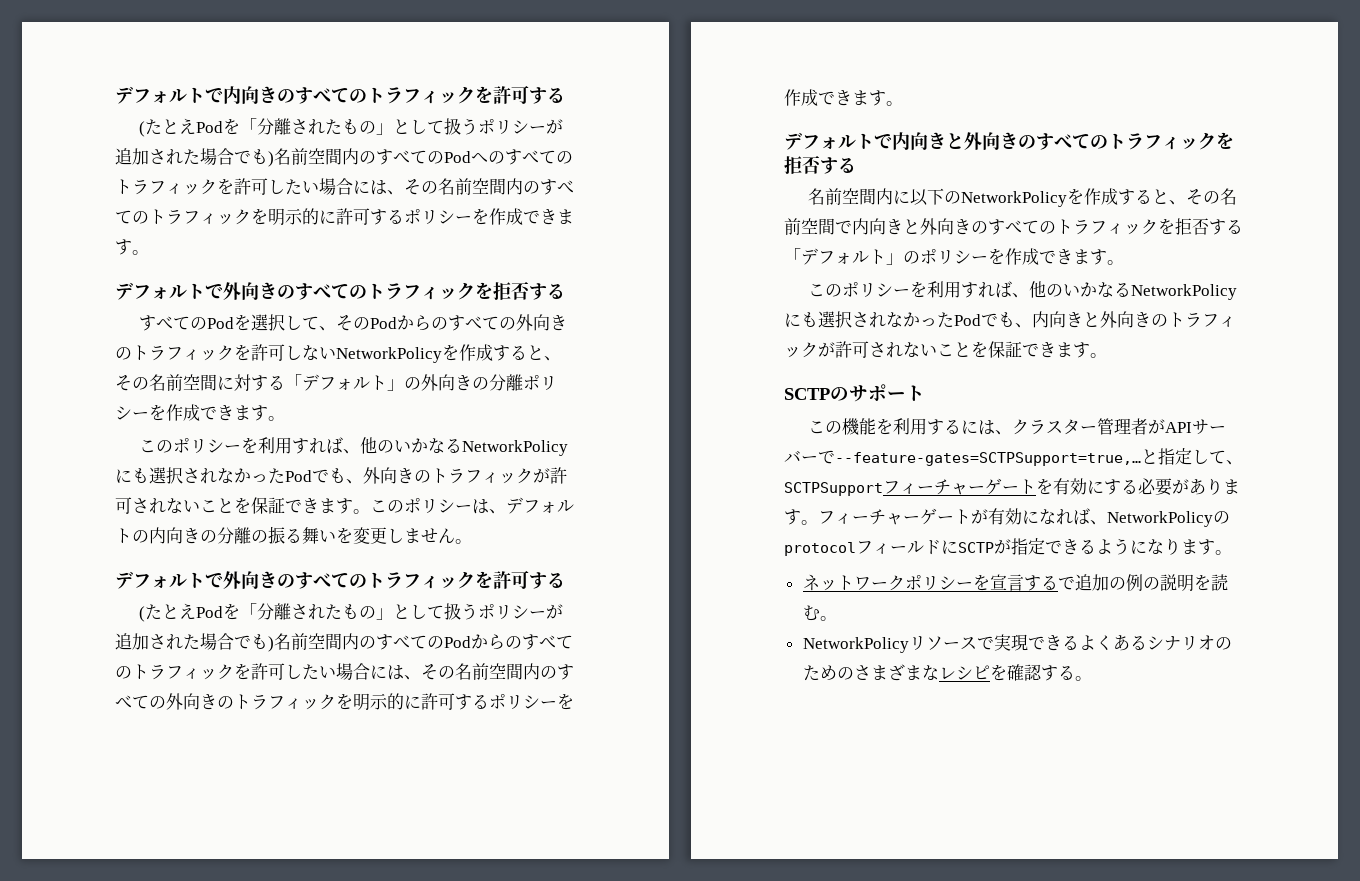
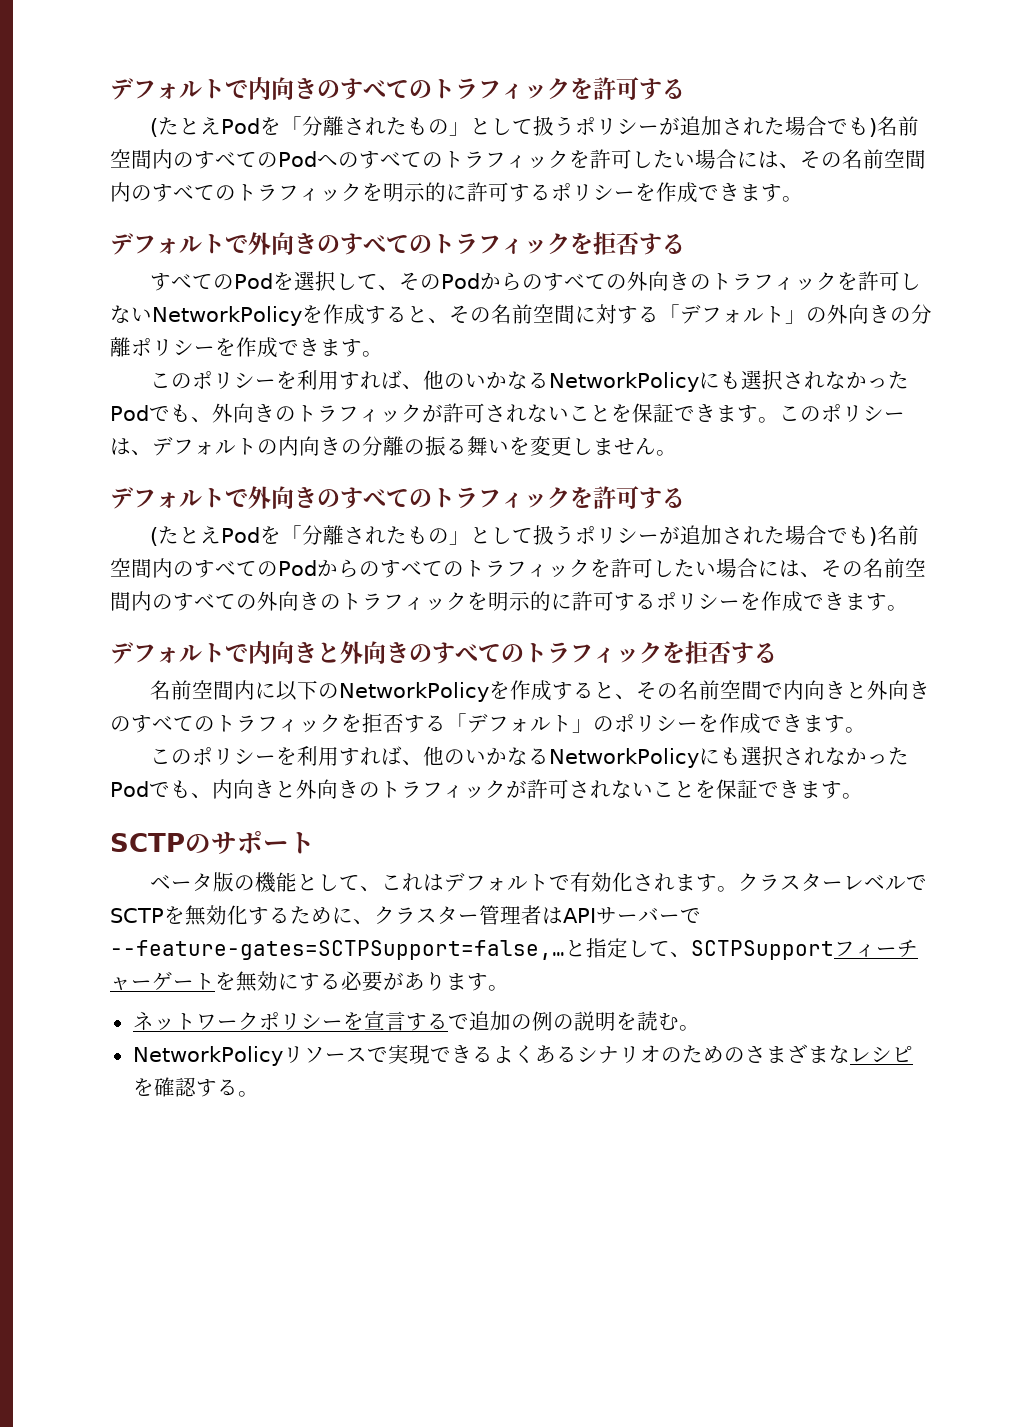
- この機能を利用するには、クラスター管理者がAPIサーバーで--feature-gates=SCTPSupport=true,…
+ ベータ版の機能として、これはデフォルトで有効化されます。クラスターレベルでSCTPを無効化するために、クラスター管理者はAPIサーバーで--feature-gates=SCTPSupport=false,…
- と指定して、SCTPSupportフィーチャーゲートを有効にする必要があります。フィーチャーゲートが有効になれば、NetworkPolicyのprotocolフィールドにSCTPが指定できるようになります。
+ と指定して、SCTPSupportフィーチャーゲートを無効にする必要があります。

